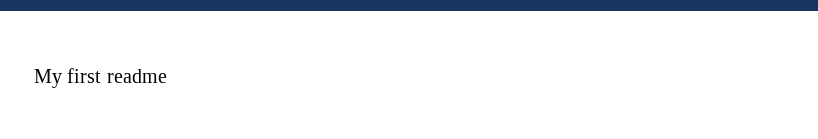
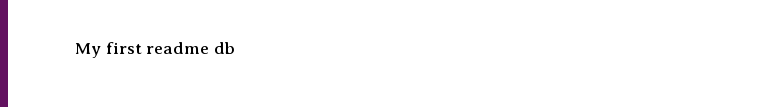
- My first readme
+ My first readme db

